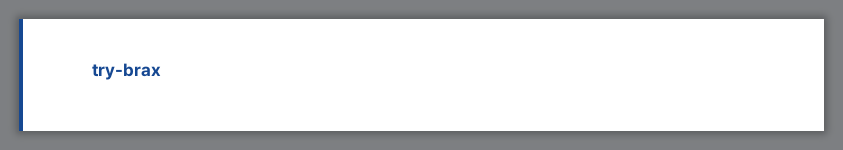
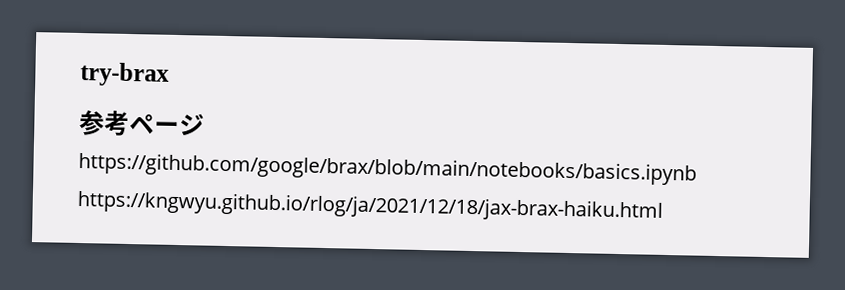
+ 参考ページ
+ https://github.com/google/brax/blob/main/notebooks/basics.ipynb
+ https://kngwyu.github.io/rlog/ja/2021/12/18/jax-brax-haiku.html

